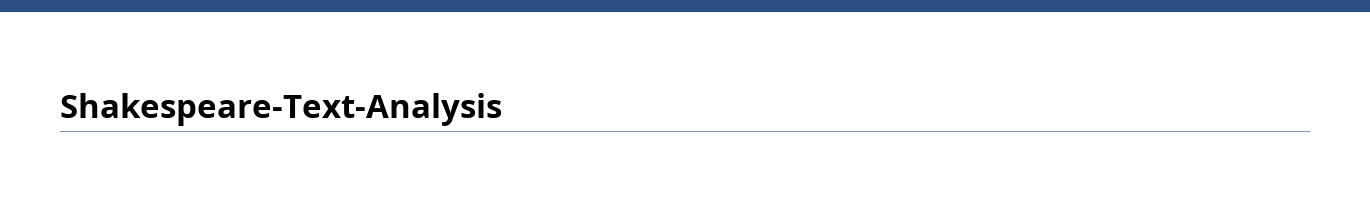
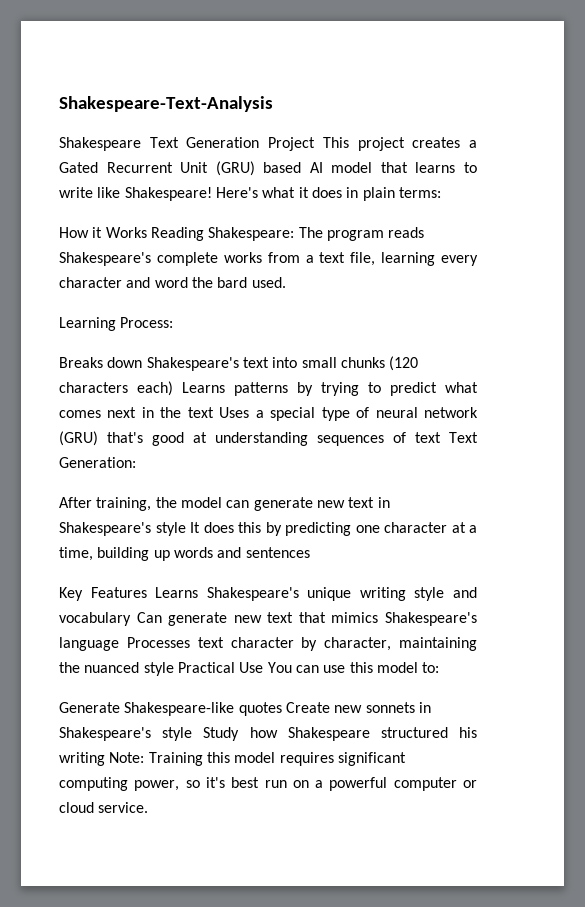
+ Shakespeare Text Generation Project This project creates a Gated Recurrent Unit (GRU) based AI model that learns to write like Shakespeare! Here's what it does in plain terms:
+ How it Works Reading Shakespeare: The program reads Shakespeare's complete works from a text file, learning every character and word the bard used.
+ Learning Process:
+ Breaks down Shakespeare's text into small chunks (120 characters each) Learns patterns by trying to predict what comes next in the text Uses a special type of neural network (GRU) that's good at understanding sequences of text Text Generation:
+ After training, the model can generate new text in Shakespeare's style It does this by predicting one character at a time, building up words and sentences
+ Key Features Learns Shakespeare's unique writing style and vocabulary Can generate new text that mimics Shakespeare's language Processes text character by character, maintaining the nuanced style Practical Use You can use this model to:
+ Generate Shakespeare-like quotes Create new sonnets in Shakespeare's style Study how Shakespeare structured his writing Note: Training this model requires significant computing power, so it's best run on a powerful computer or cloud service.

